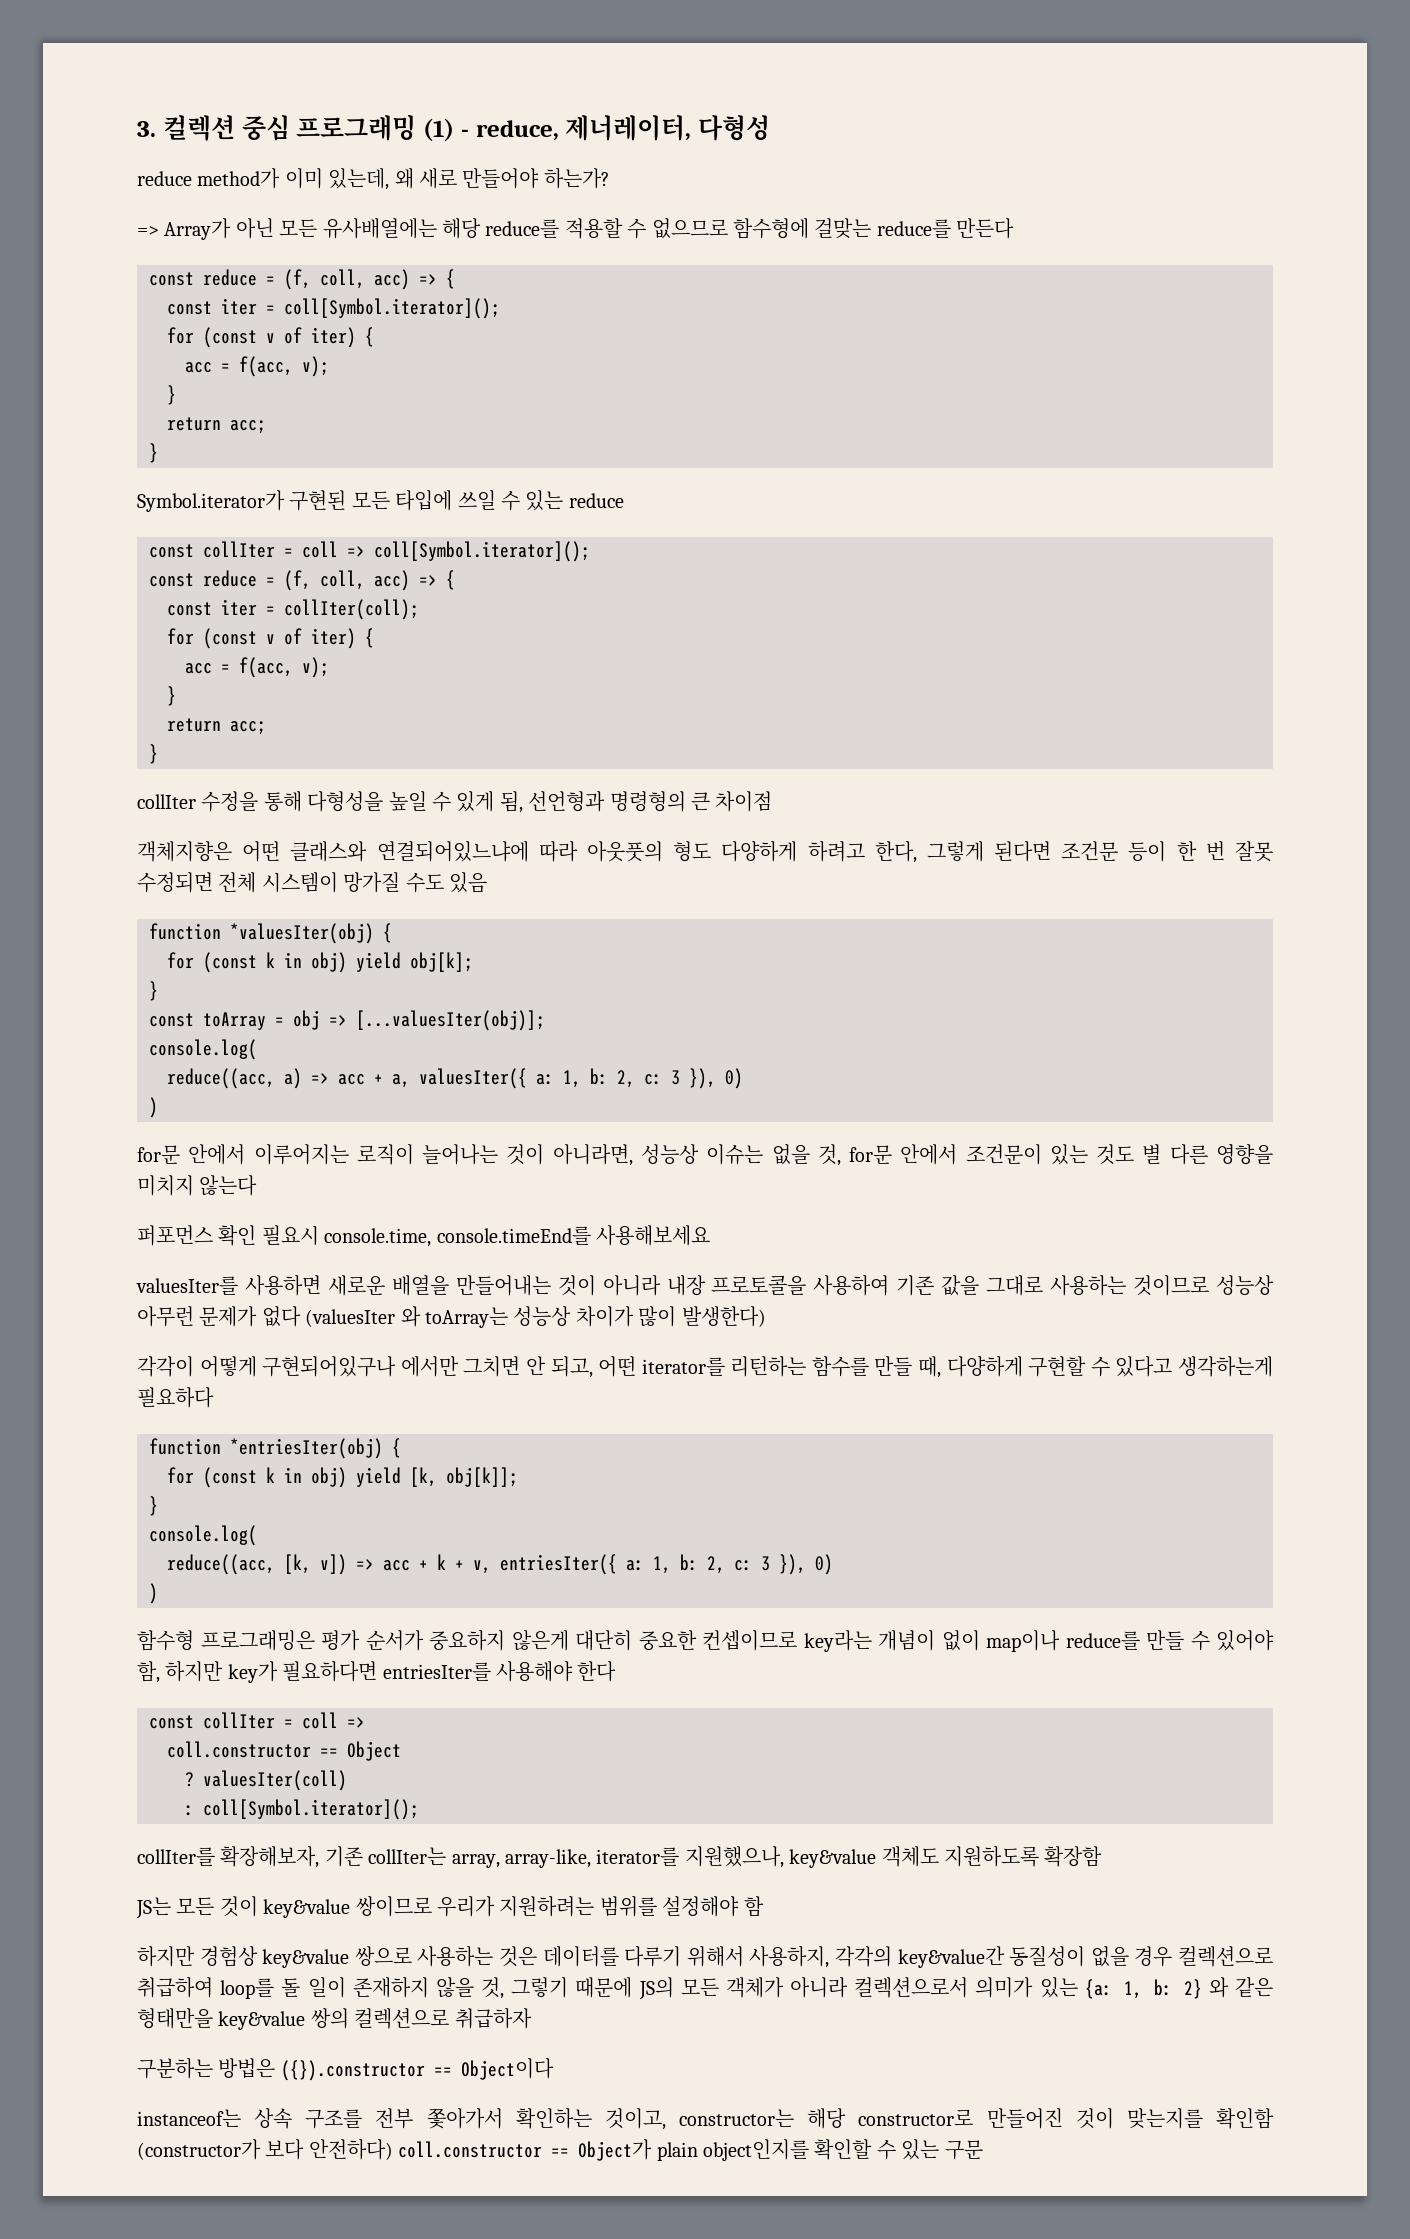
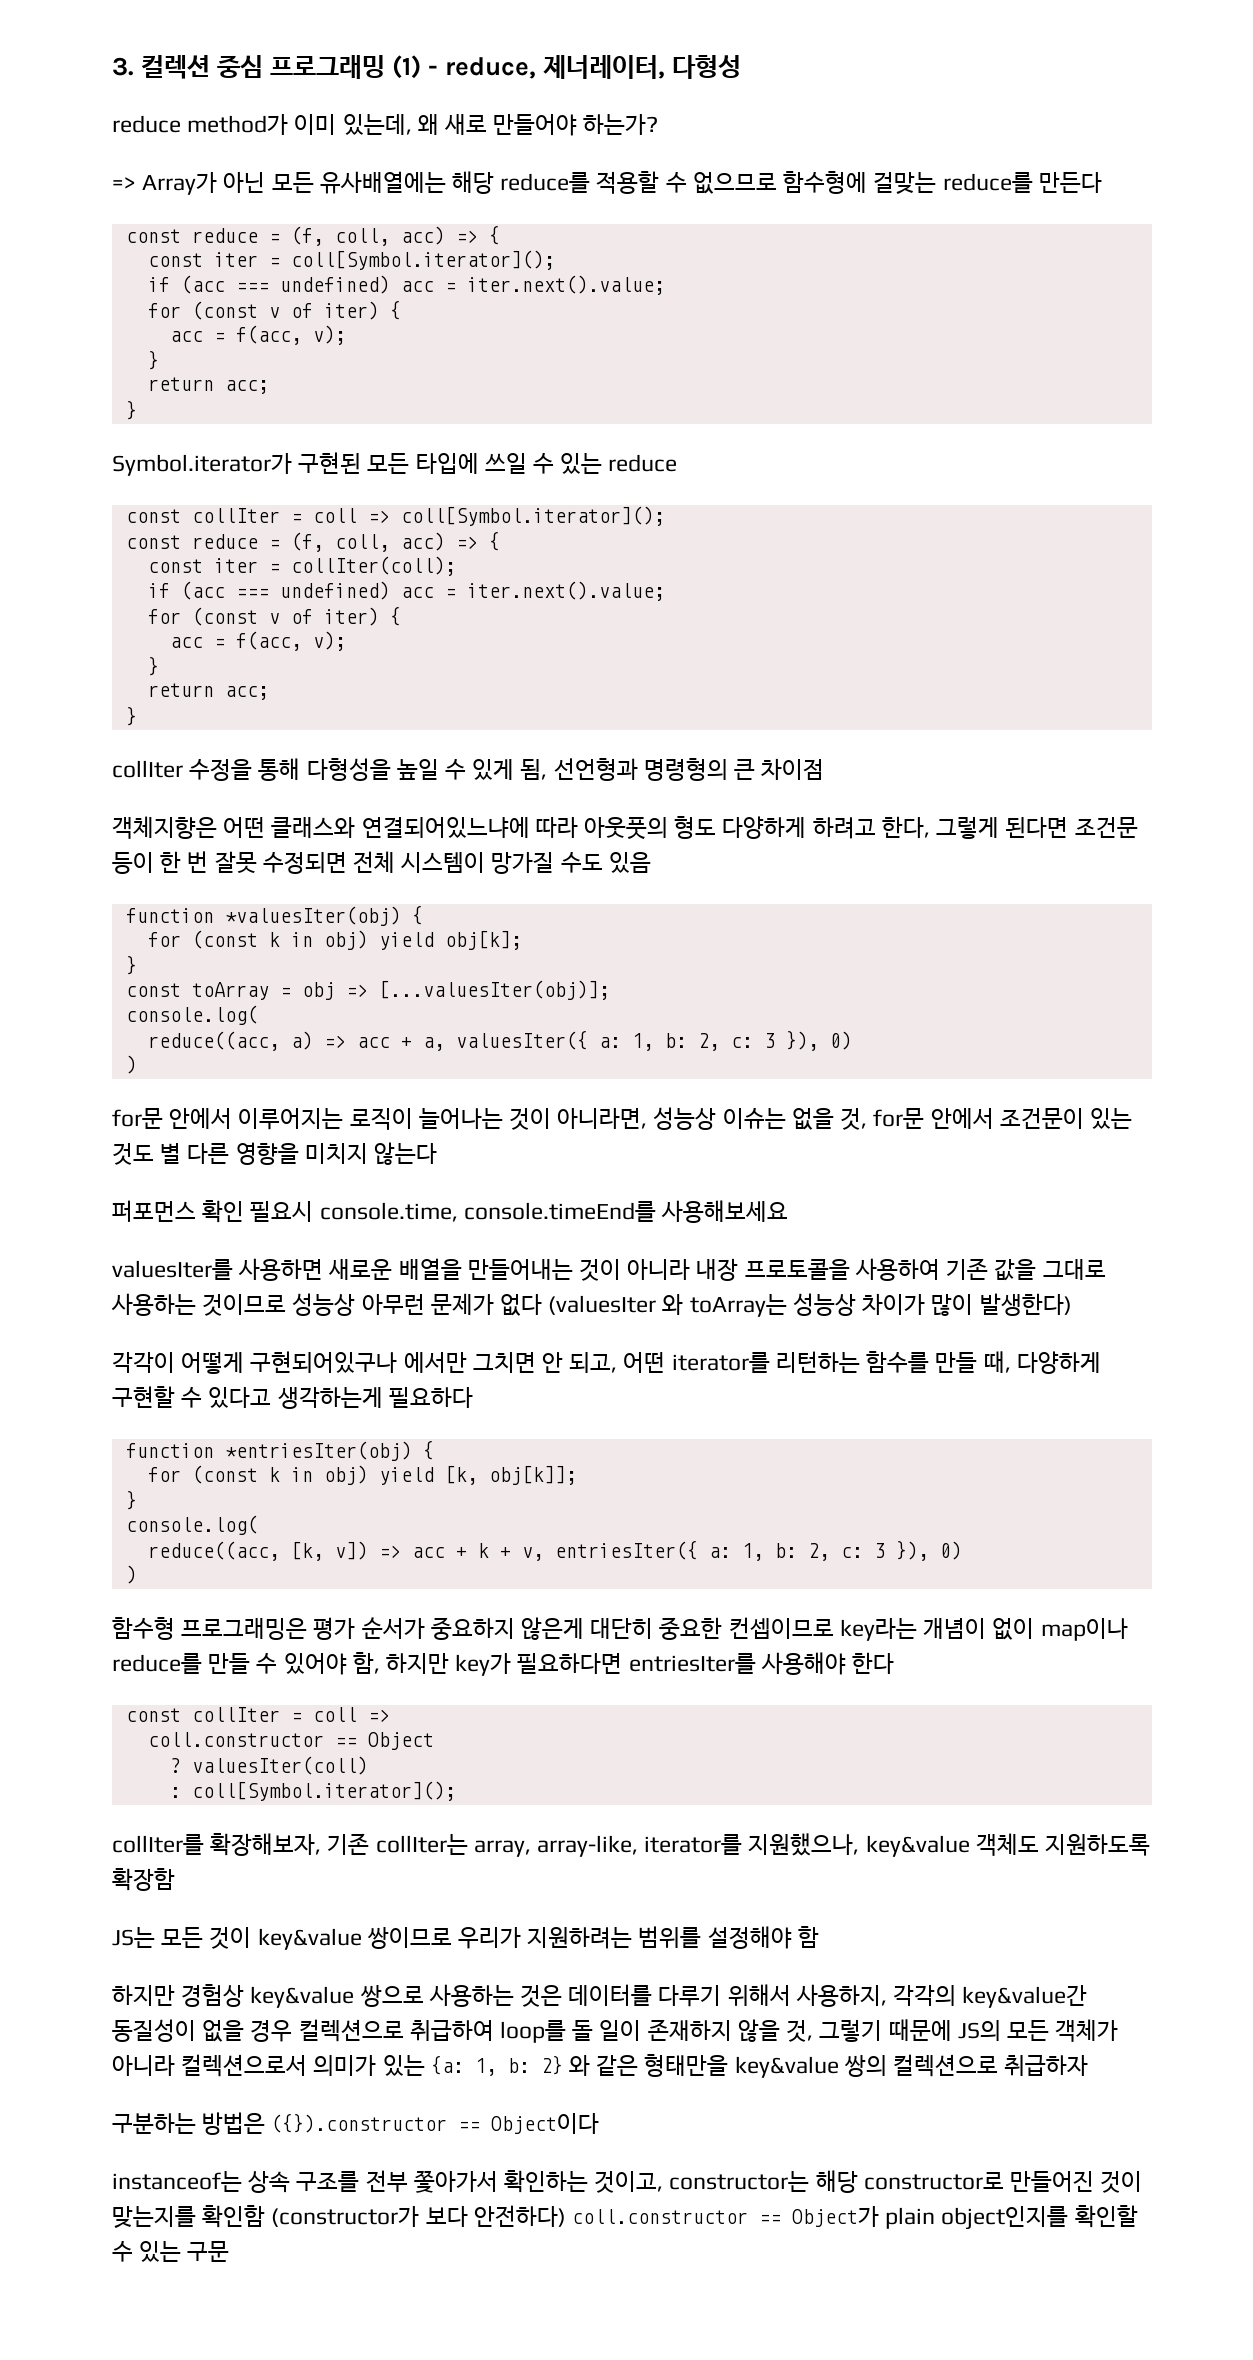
  const iter = coll[Symbol.iterator]();
+ if (acc === undefined) acc = iter.next().value;
  const iter = collIter(coll);
+ if (acc === undefined) acc = iter.next().value;

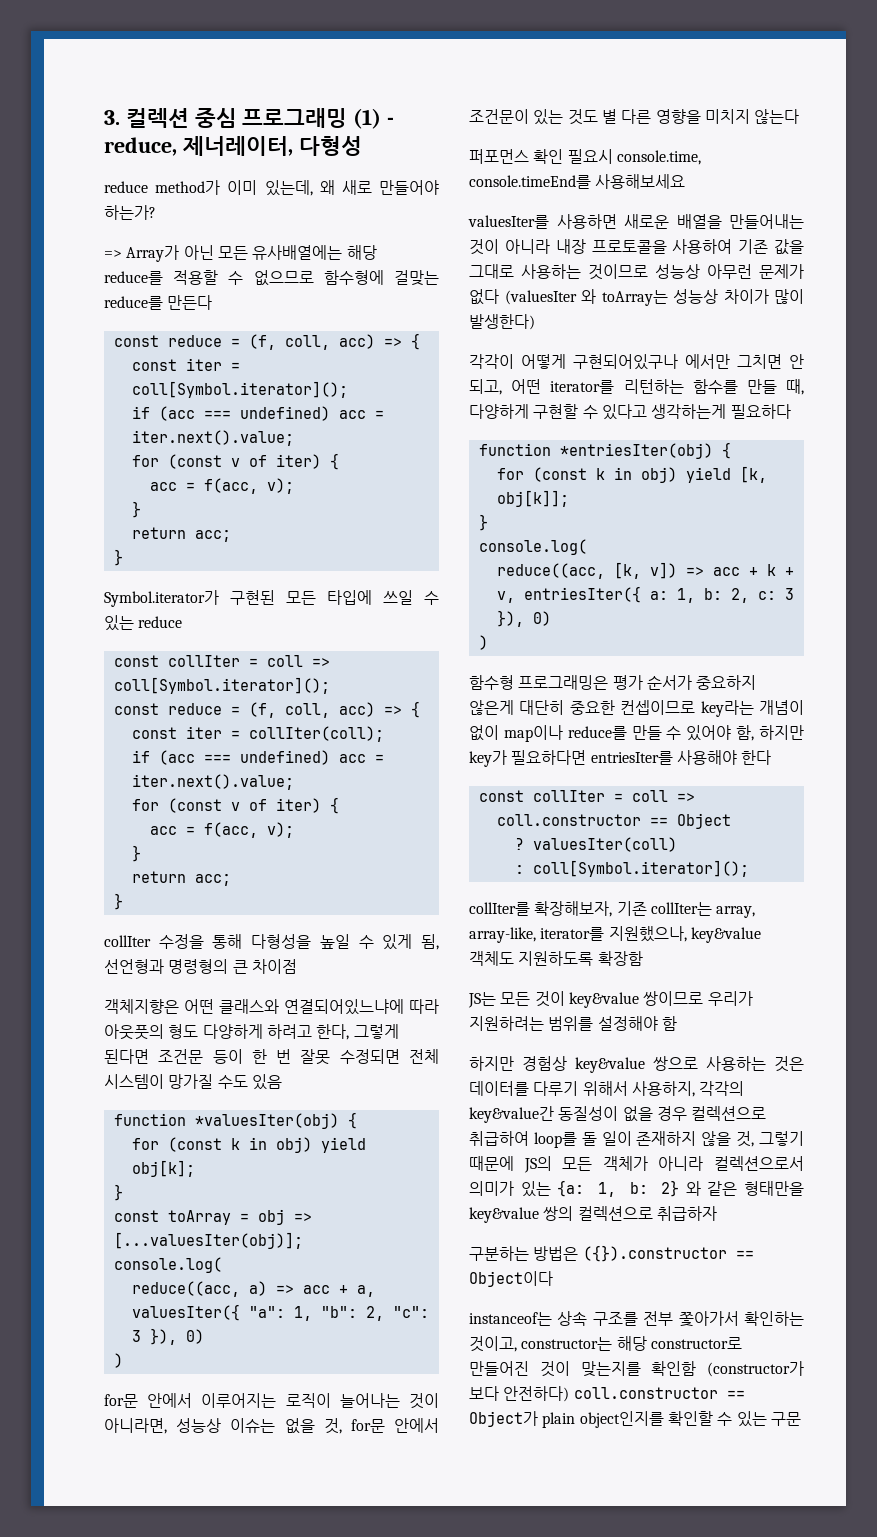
- reduce((acc, a) => acc + a, valuesIter({ a: 1, b: 2, c: 3 }), 0)
+ reduce((acc, a) => acc + a, valuesIter({ "a": 1, "b": 2, "c": 3 }), 0)

